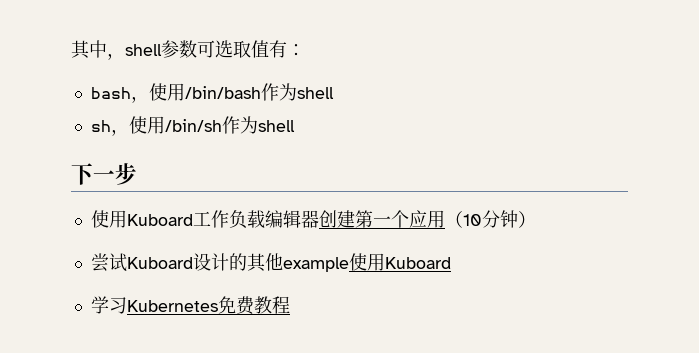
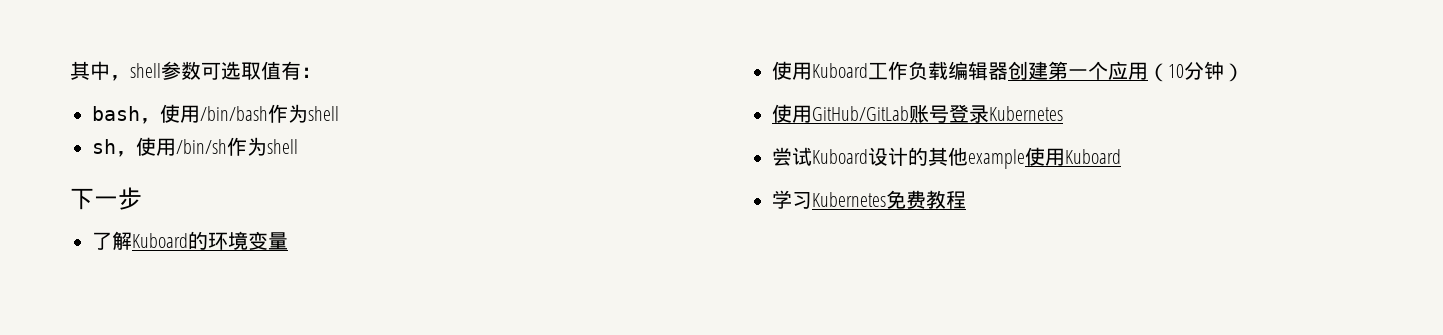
+ 了解Kuboard的环境变量
+ 使用GitHub/GitLab账号登录Kubernetes

